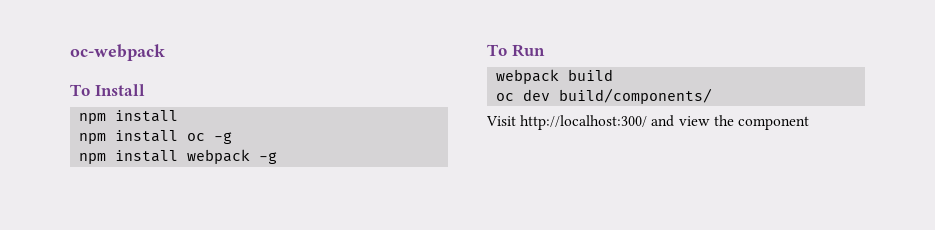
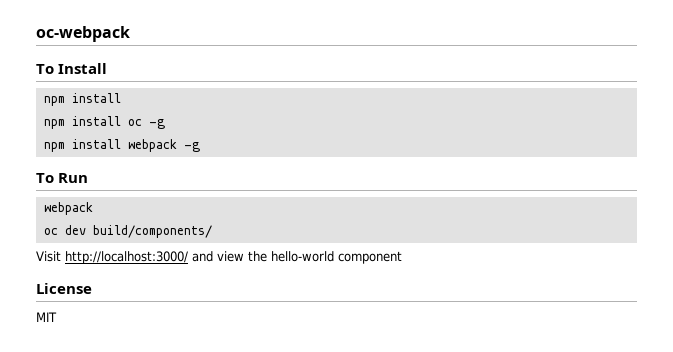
  To Run
- webpack build
+ webpack
- Visit http://localhost:300/ and view the component
+ Visit http://localhost:3000/ and view the hello-world component
+ License
+ MIT

